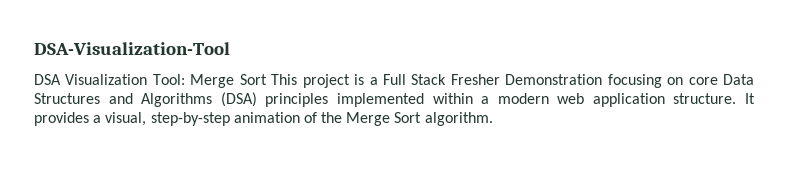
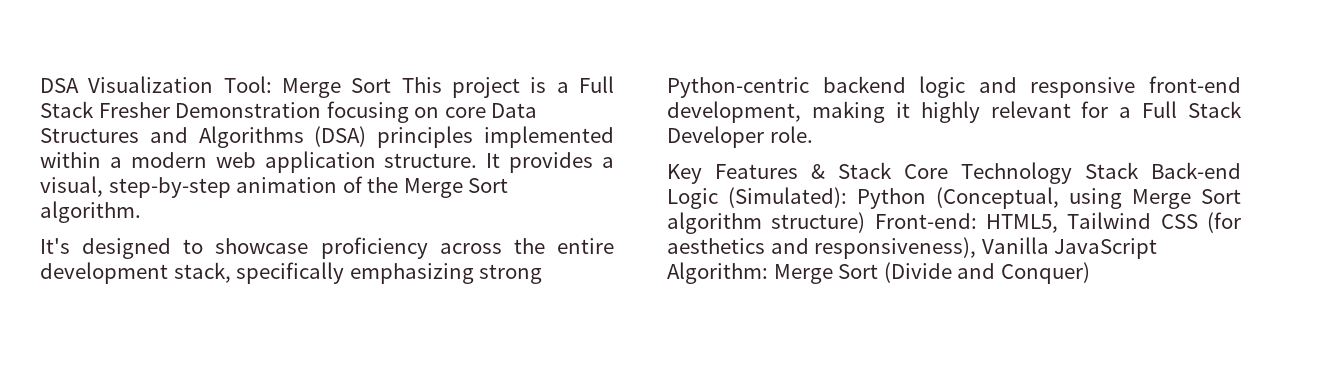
- DSA-Visualization-Tool
+ It's designed to showcase proficiency across the entire development stack, specifically emphasizing strong Python-centric backend logic and responsive front-end development, making it highly relevant for a Full Stack Developer role.
+ Key Features & Stack Core Technology Stack Back-end Logic (Simulated): Python (Conceptual, using Merge Sort algorithm structure) Front-end: HTML5, Tailwind CSS (for aesthetics and responsiveness), Vanilla JavaScript Algorithm: Merge Sort (Divide and Conquer)

